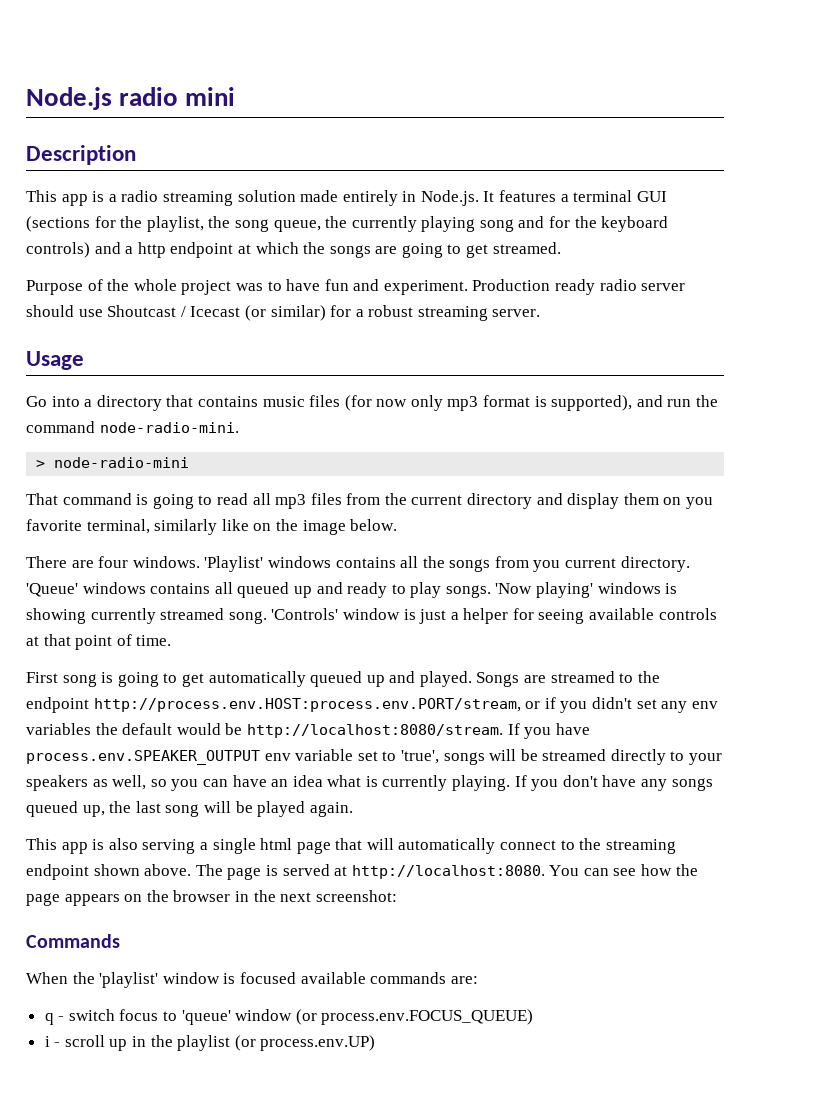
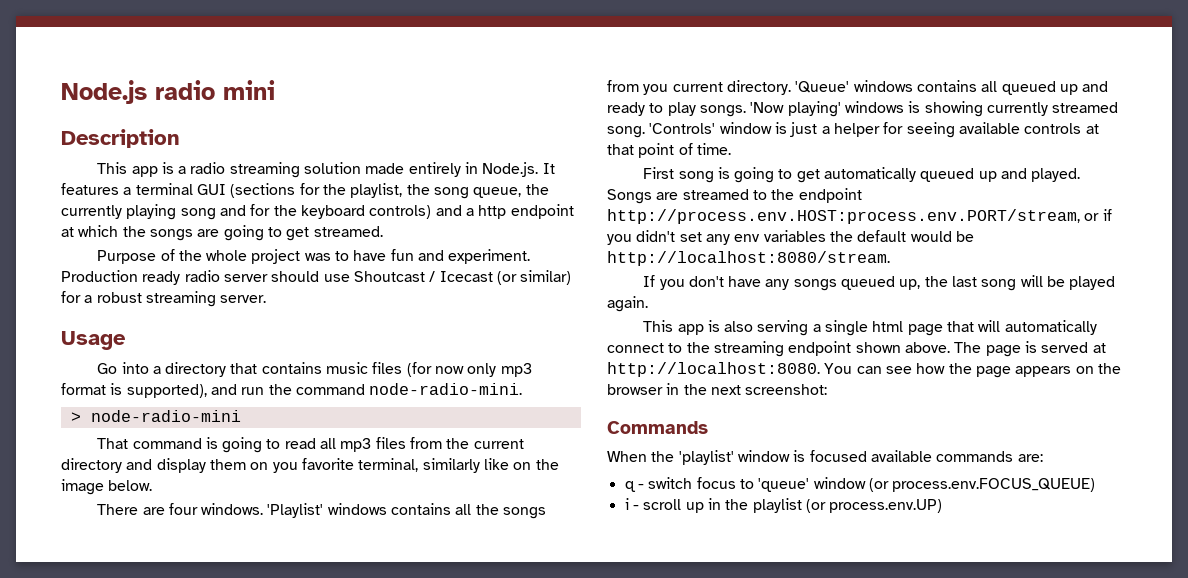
- Songs are streamed to the endpoint http://process.env.HOST:process.env.PORT/stream, or if you didn't set any env variables the default would be http://localhost:8080/stream. If you have process.env.SPEAKER_OUTPUT env variable set to 'true', songs will be streamed directly to your speakers as well, so you can have an idea what is currently playing. If you don't have any songs queued up, the last song will be played again.
+ Songs are streamed to the endpoint http://process.env.HOST:process.env.PORT/stream, or if you didn't set any env variables the default would be http://localhost:8080/stream.
+ If you don't have any songs queued up, the last song will be played again.

